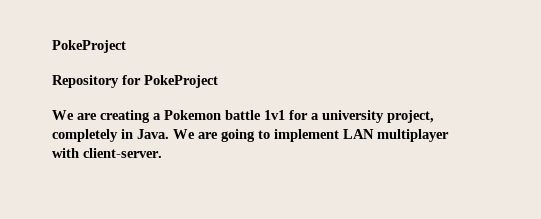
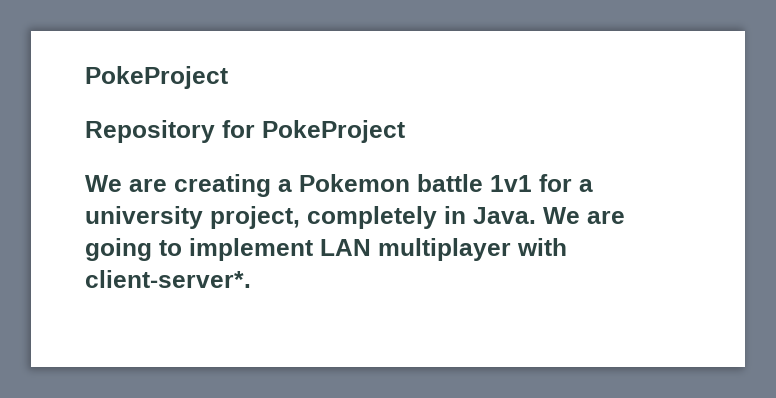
- We are going to implement LAN multiplayer with client-server.
+ We are going to implement LAN multiplayer with client-server*.

